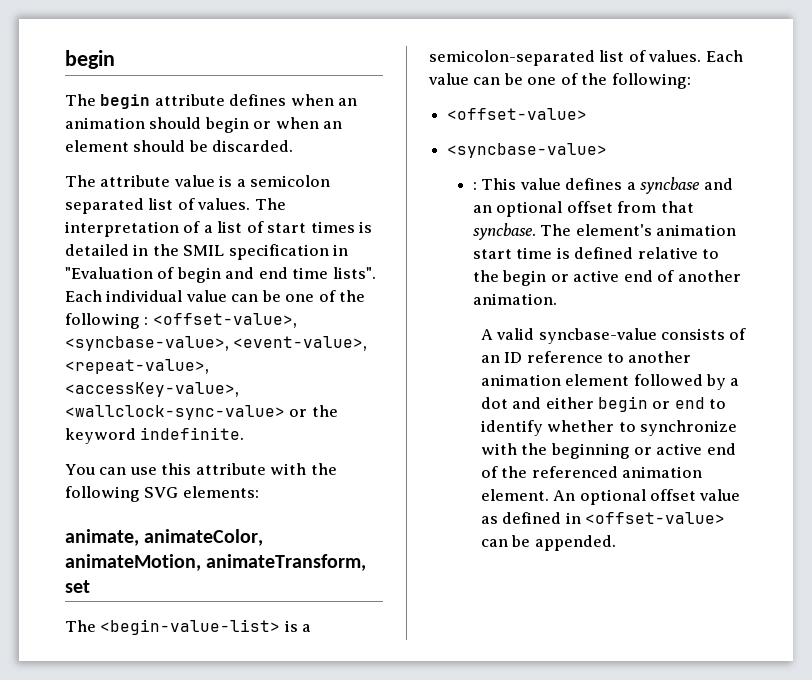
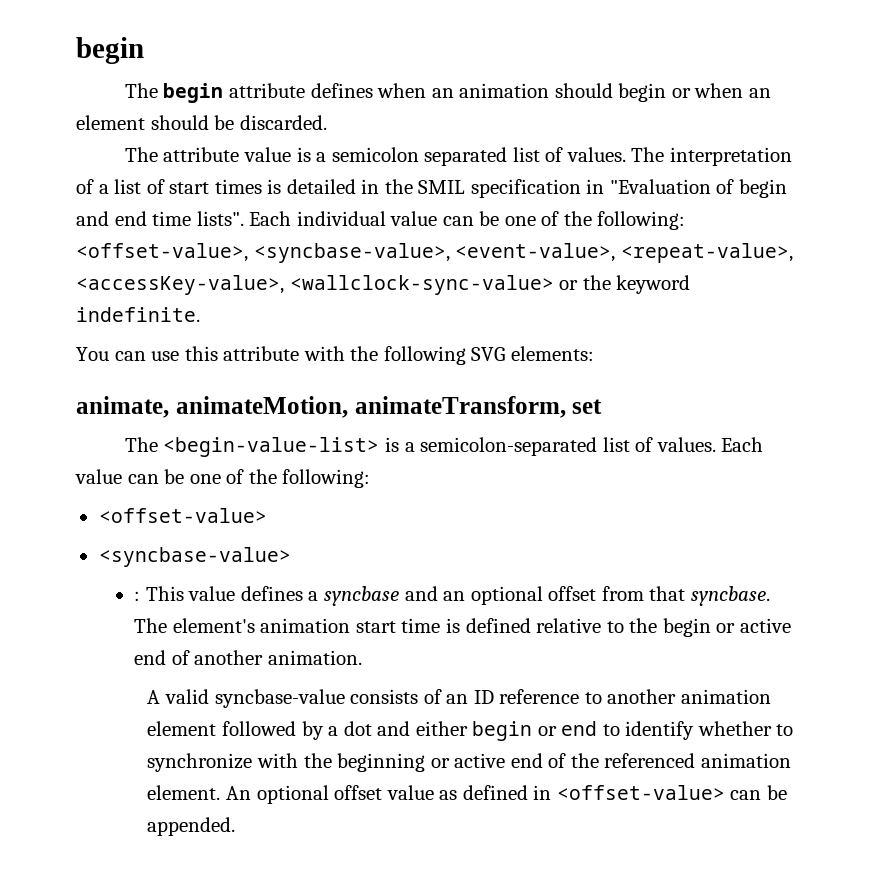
- Each individual value can be one of the following : <offset-value>, <syncbase-value>, <event-value>, <repeat-value>, <accessKey-value>, <wallclock-sync-value> or the keyword indefinite.
+ Each individual value can be one of the following: <offset-value>, <syncbase-value>, <event-value>, <repeat-value>, <accessKey-value>, <wallclock-sync-value> or the keyword indefinite.
- animate, animateColor, animateMotion, animateTransform, set
+ animate, animateMotion, animateTransform, set

